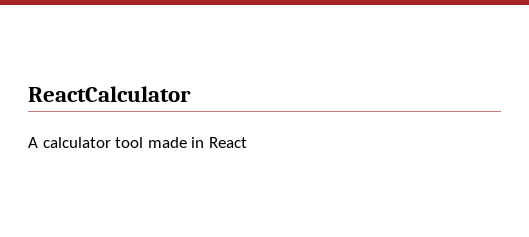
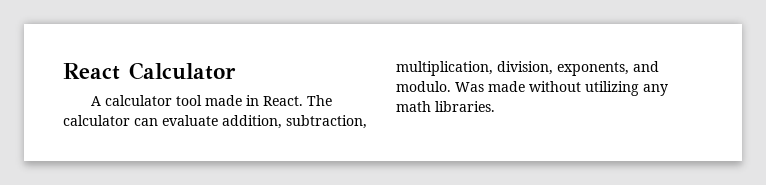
- ReactCalculator
+ React Calculator
- A calculator tool made in React
+ A calculator tool made in React. The calculator can evaluate addition, subtraction, multiplication, division, exponents, and modulo. Was made without utilizing any math libraries.

